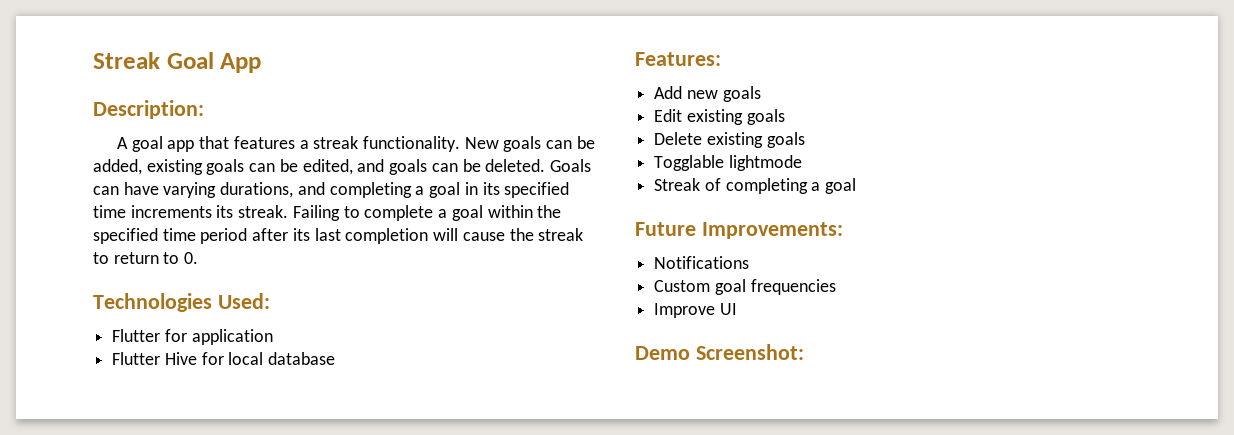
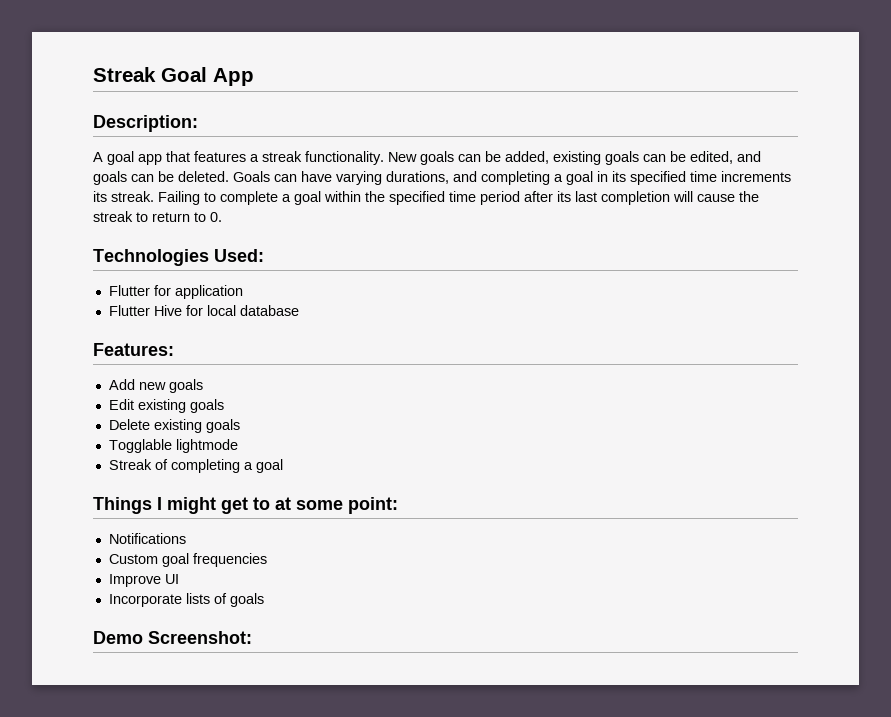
- Future Improvements:
+ Things I might get to at some point:
+ Incorporate lists of goals

